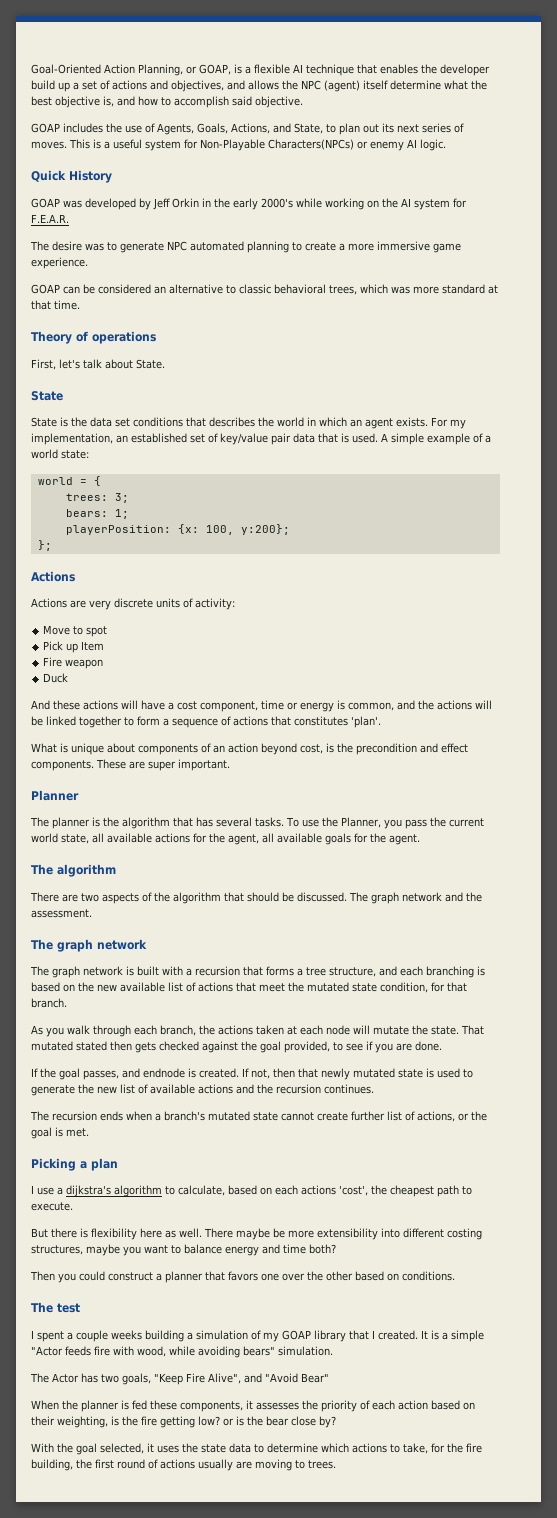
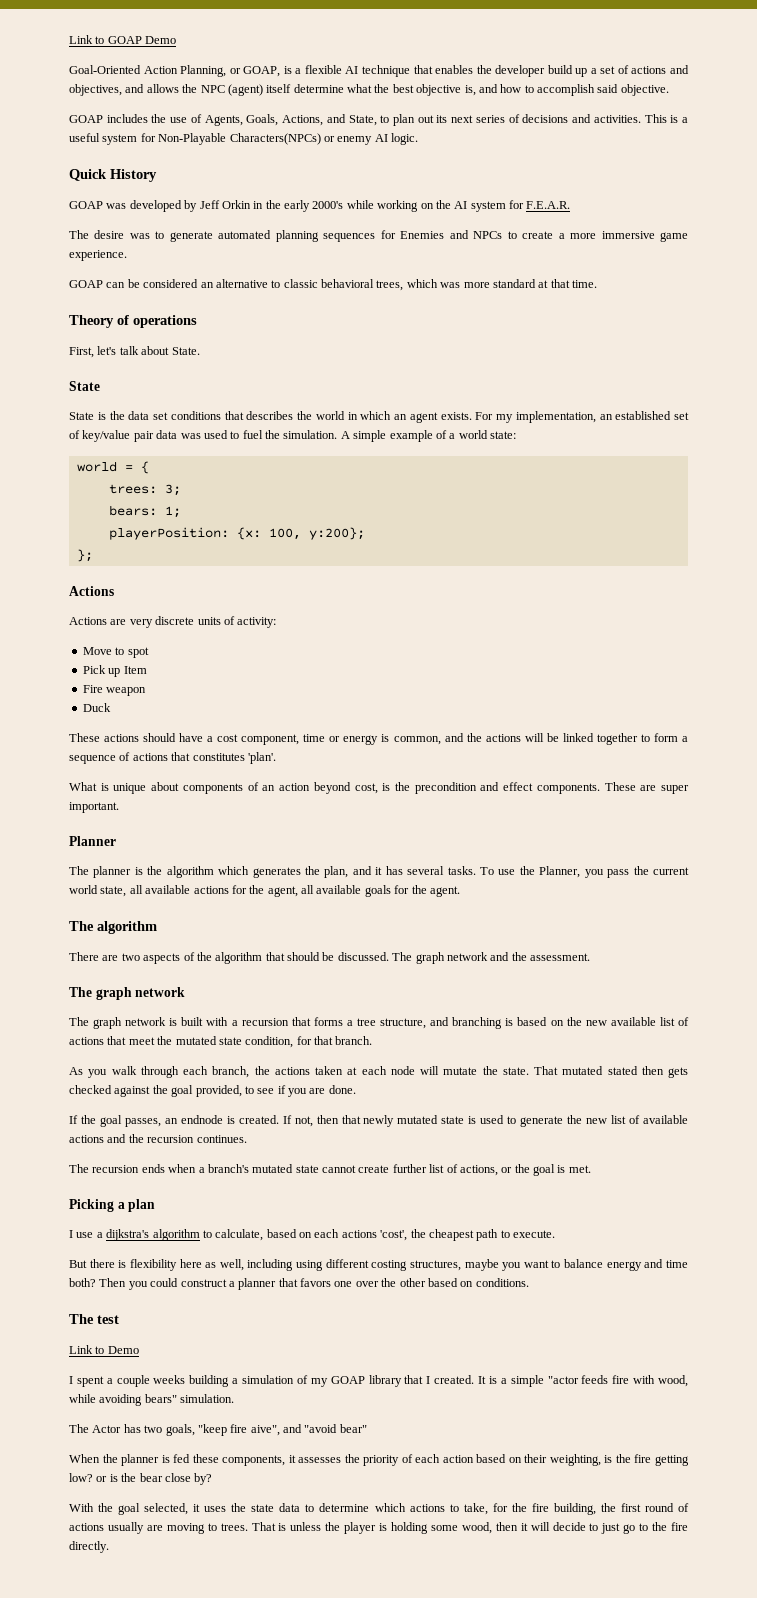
+ Link to GOAP Demo
- GOAP includes the use of Agents, Goals, Actions, and State, to plan out its next series of moves.
+ GOAP includes the use of Agents, Goals, Actions, and State, to plan out its next series of decisions and activities.
- The desire was to generate NPC automated planning to create a more immersive game experience.
+ The desire was to generate automated planning sequences for Enemies and NPCs to create a more immersive game experience.
- For my implementation, an established set of key/value pair data that is used.
+ For my implementation, an established set of key/value pair data was used to fuel the simulation.
- And these actions will have a cost component, time or energy is common, and the actions will be linked together to form a sequence of actions that constitutes 'plan'.
+ These actions should have a cost component, time or energy is common, and the actions will be linked together to form a sequence of actions that constitutes 'plan'.
- The planner is the algorithm that has several tasks.
+ The planner is the algorithm which generates the plan, and it has several tasks.
- The graph network is built with a recursion that forms a tree structure, and each branching is based on the new available list of actions that meet the mutated state condition, for that branch.
+ The graph network is built with a recursion that forms a tree structure, and branching is based on the new available list of actions that meet the mutated state condition, for that branch.
- If the goal passes, and endnode is created.
+ If the goal passes, an endnode is created.
- But there is flexibility here as well. There maybe be more extensibility into different costing structures, maybe you want to balance energy and time both?
- Then you could construct a planner that favors one over the other based on conditions.
+ But there is flexibility here as well, including using different costing structures, maybe you want to balance energy and time both? Then you could construct a planner that favors one over the other based on conditions.
+ Link to Demo
- It is a simple "Actor feeds fire with wood, while avoiding bears" simulation.
+ It is a simple "actor feeds fire with wood, while avoiding bears" simulation.
- The Actor has two goals, "Keep Fire Alive", and "Avoid Bear"
+ The Actor has two goals, "keep fire aive", and "avoid bear"
+ That is unless the player is holding some wood, then it will decide to just go to the fire directly.

